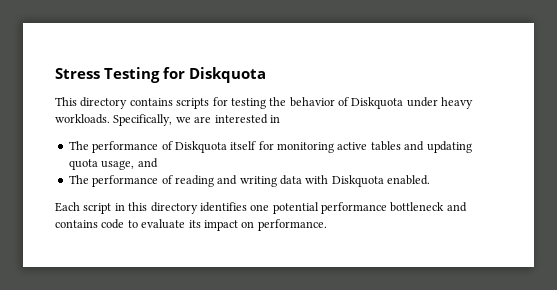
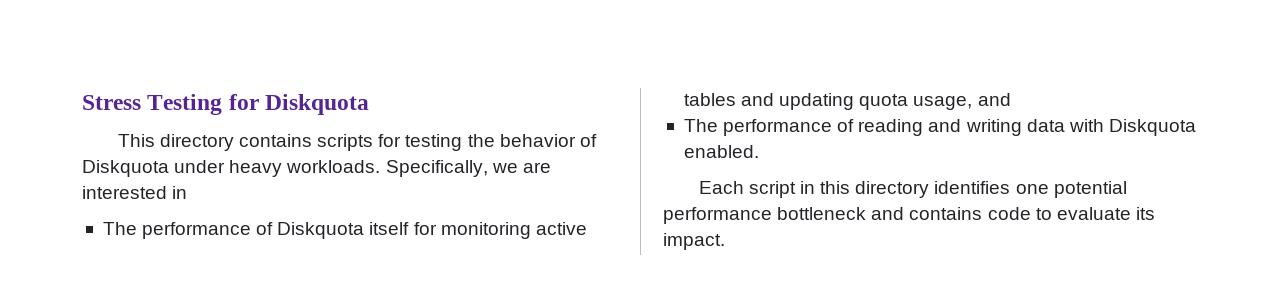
- Each script in this directory identifies one potential performance bottleneck and contains code to evaluate its impact on performance.
+ Each script in this directory identifies one potential performance bottleneck and contains code to evaluate its impact.

